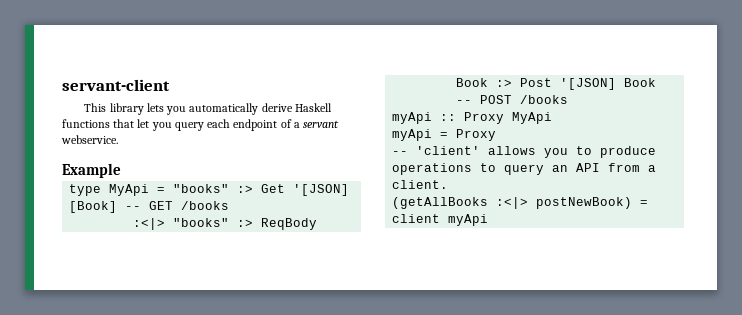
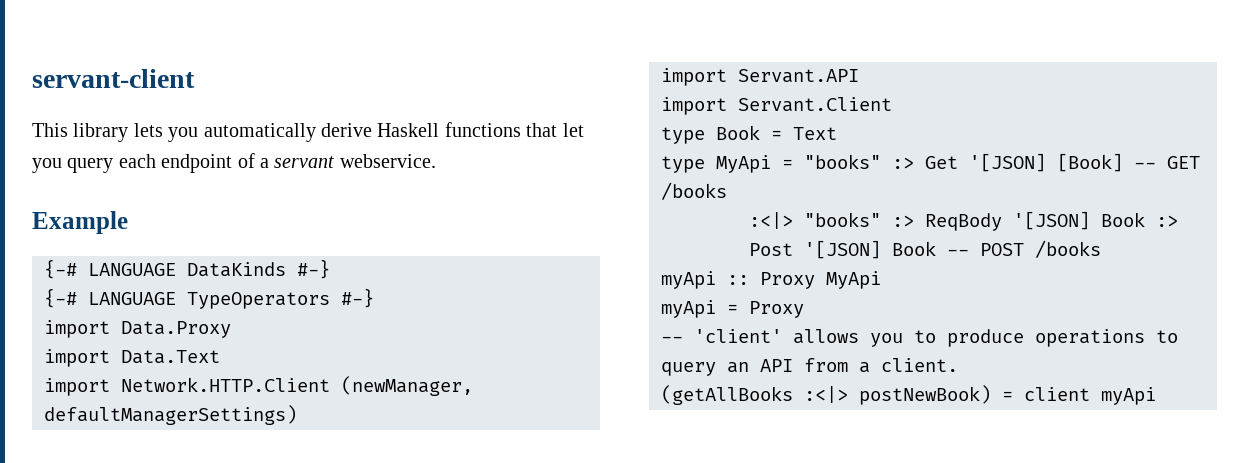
+ {-# LANGUAGE DataKinds #-}
+ {-# LANGUAGE TypeOperators #-}
+ import Data.Proxy
+ import Data.Text
+ import Network.HTTP.Client (newManager, defaultManagerSettings)
+ import Servant.API
+ import Servant.Client
+ type Book = Text
- :<|> "books" :> ReqBody Book :> Post '[JSON] Book -- POST /books
+ :<|> "books" :> ReqBody '[JSON] Book :> Post '[JSON] Book -- POST /books

